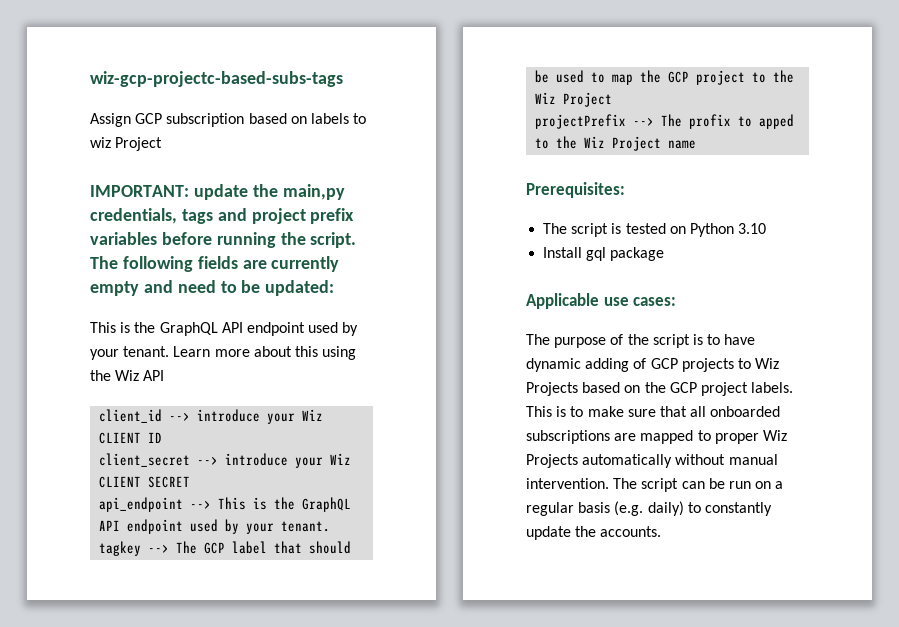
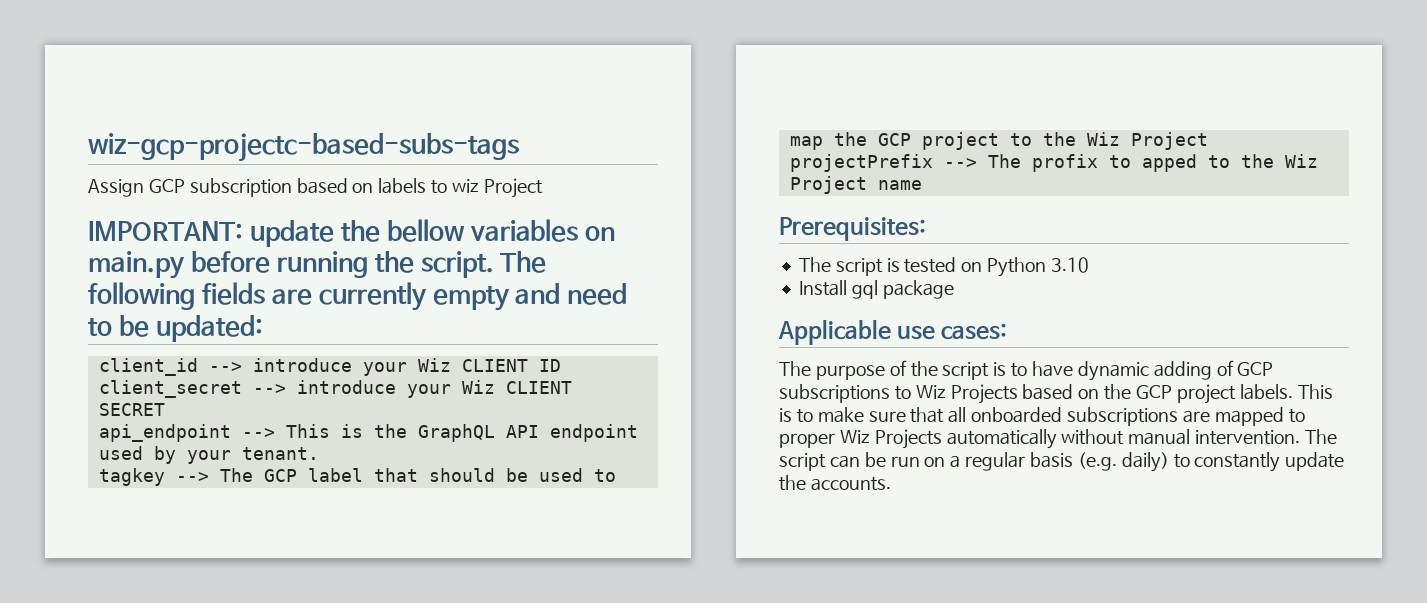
- IMPORTANT: update the main,py credentials, tags and project prefix variables before running the script.
+ IMPORTANT: update the bellow variables on main.py before running the script.
- This is the GraphQL API endpoint used by your tenant. Learn more about this using the Wiz API
- The purpose of the script is to have dynamic adding of GCP projects to Wiz Projects based on the GCP project labels.
+ The purpose of the script is to have dynamic adding of GCP subscriptions to Wiz Projects based on the GCP project labels.

